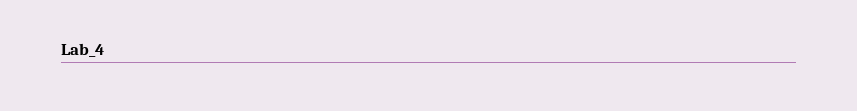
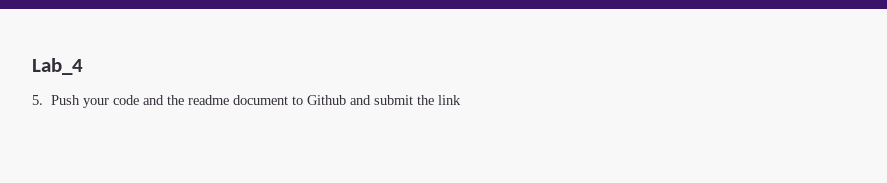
+ 5. Push your code and the readme document to Github and submit the link

